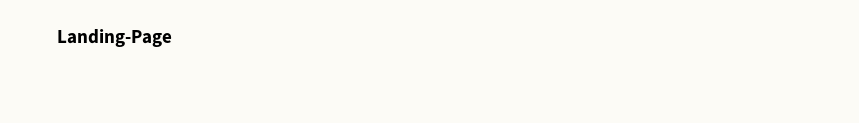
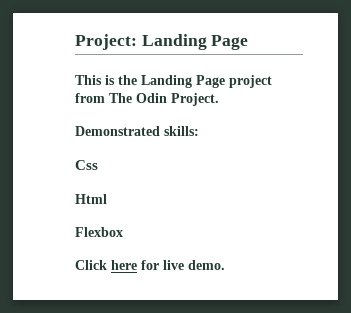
- Landing-Page
+ Project: Landing Page
+ This is the Landing Page project from The Odin Project.
+ Demonstrated skills:
+ Css
+ Html
+ Flexbox
+ Click here for live demo.

